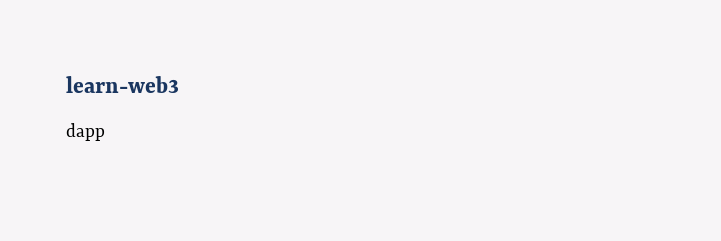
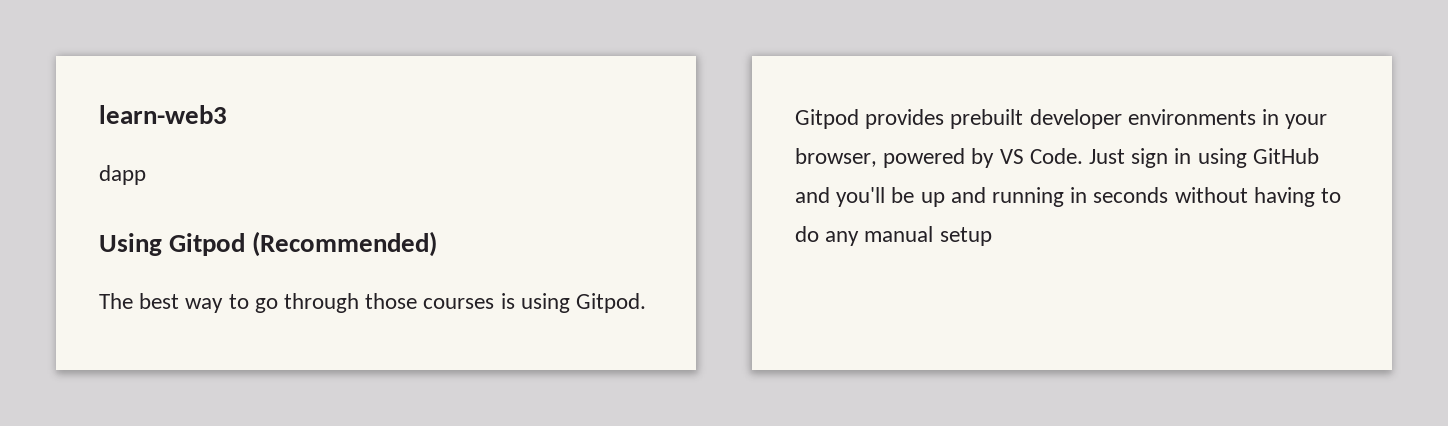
+ Using Gitpod (Recommended)
+ The best way to go through those courses is using Gitpod. Gitpod provides prebuilt developer environments in your browser, powered by VS Code. Just sign in using GitHub and you'll be up and running in seconds without having to do any manual setup

